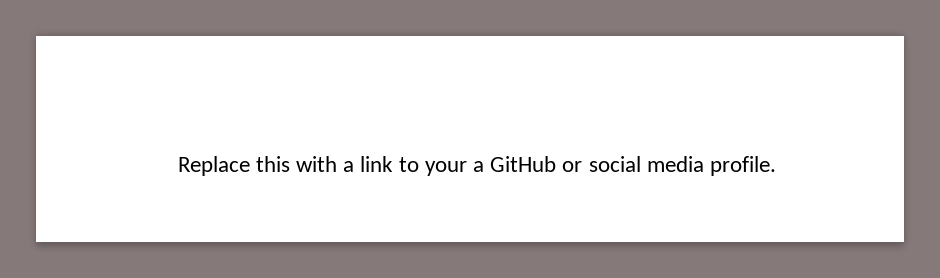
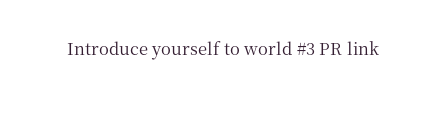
- Replace this with a link to your a GitHub or social media profile.
+ Introduce yourself to world #3 PR link

